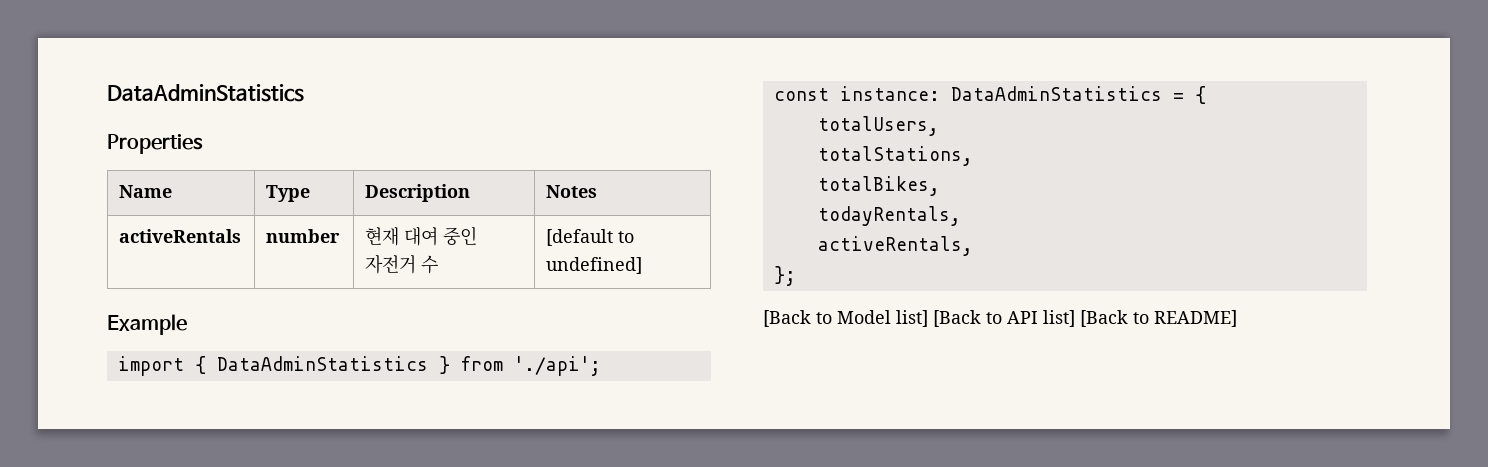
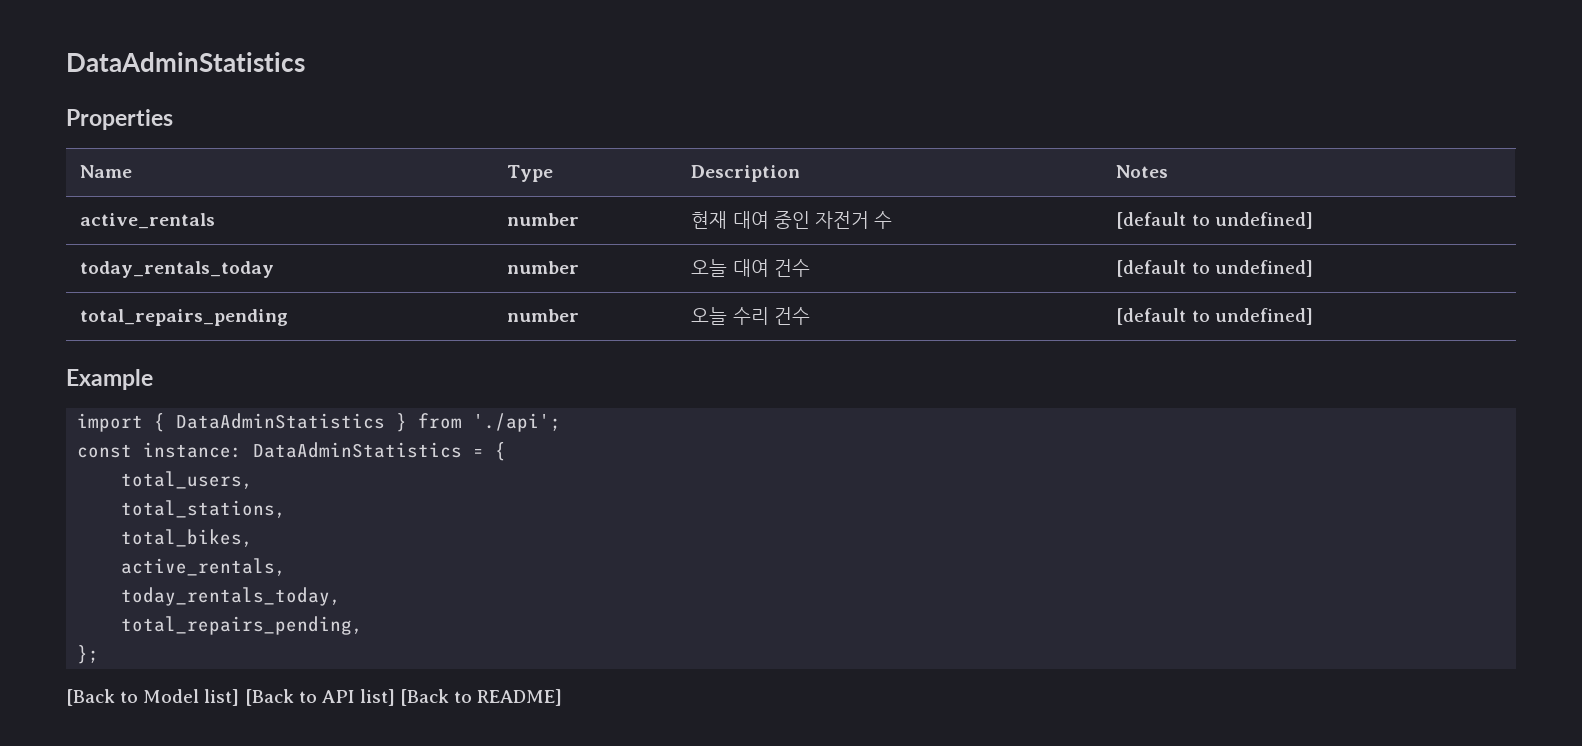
- activeRentals | number | 현재 대여 중인 자전거 수 | [default to undefined]
+ active_rentals | number | 현재 대여 중인 자전거 수 | [default to undefined]
+ today_rentals_today | number | 오늘 대여 건수 | [default to undefined]
+ total_repairs_pending | number | 오늘 수리 건수 | [default to undefined]
- totalUsers,
- totalStations,
- totalBikes,
- todayRentals,
- activeRentals,
+ total_users,
+ total_stations,
+ total_bikes,
+ active_rentals,
+ today_rentals_today,
+ total_repairs_pending,

